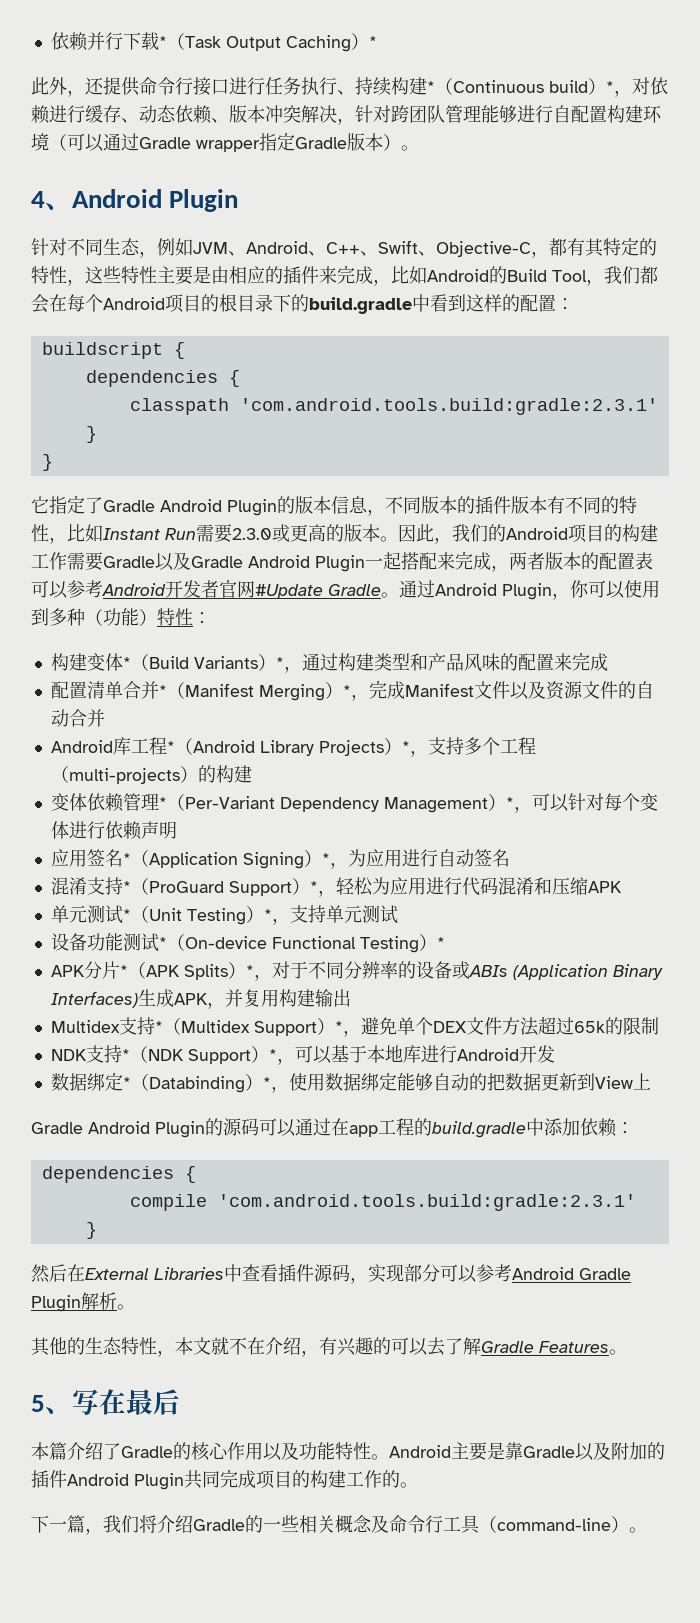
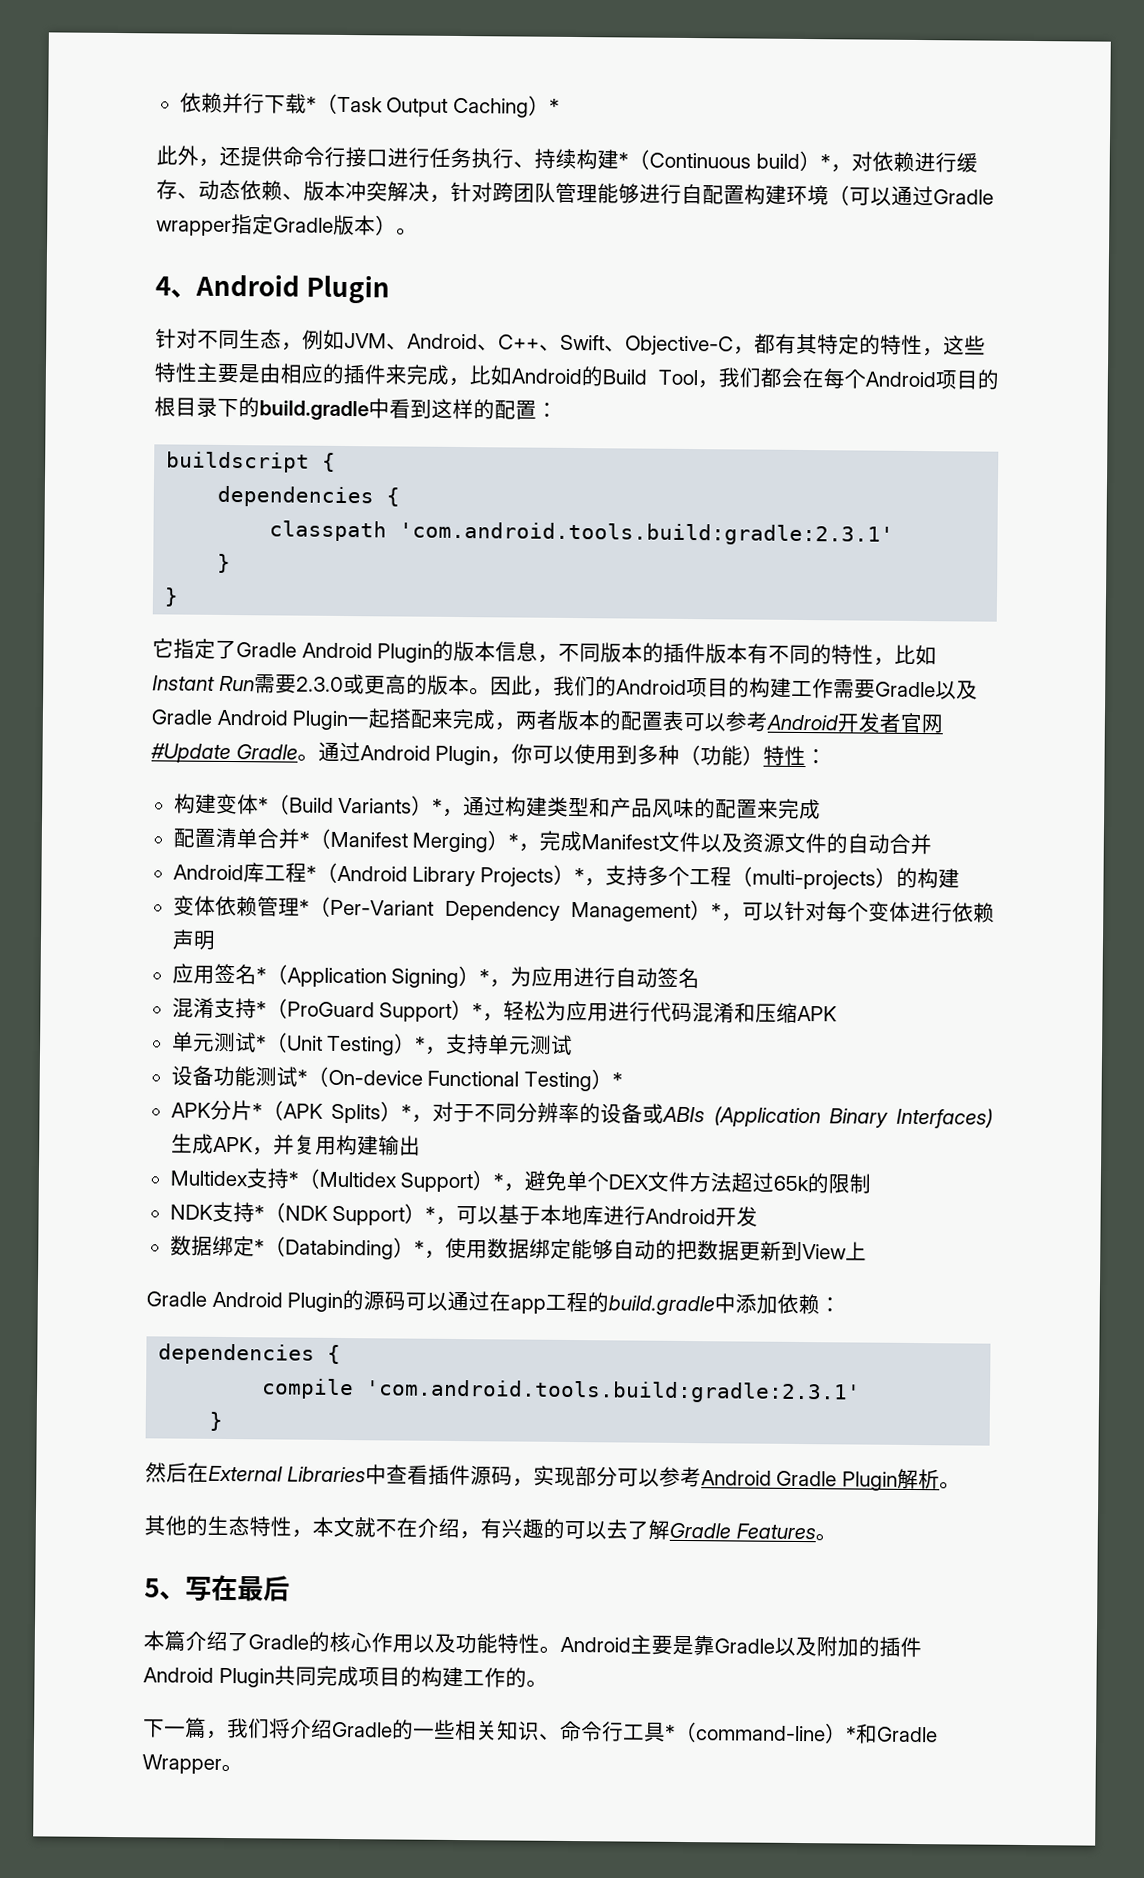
- 下一篇，我们将介绍Gradle的一些相关概念及命令行工具（command-line）。
+ 下一篇，我们将介绍Gradle的一些相关知识、命令行工具*（command-line）*和Gradle Wrapper。

